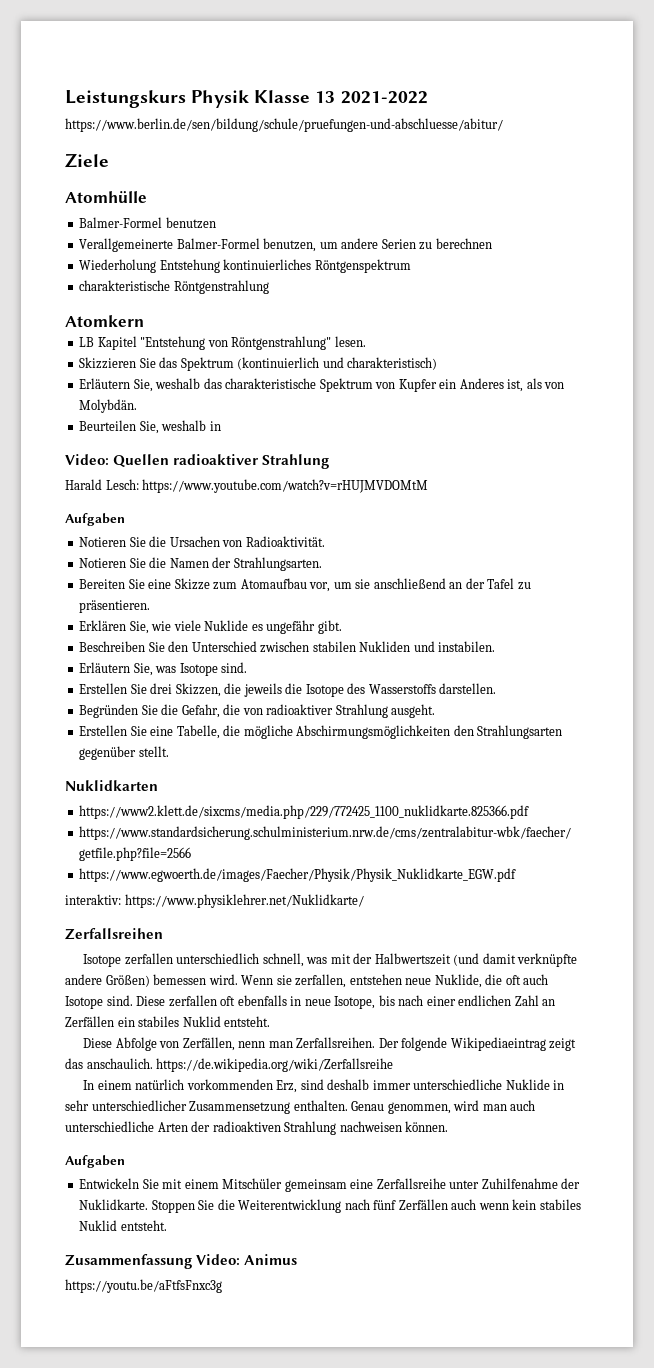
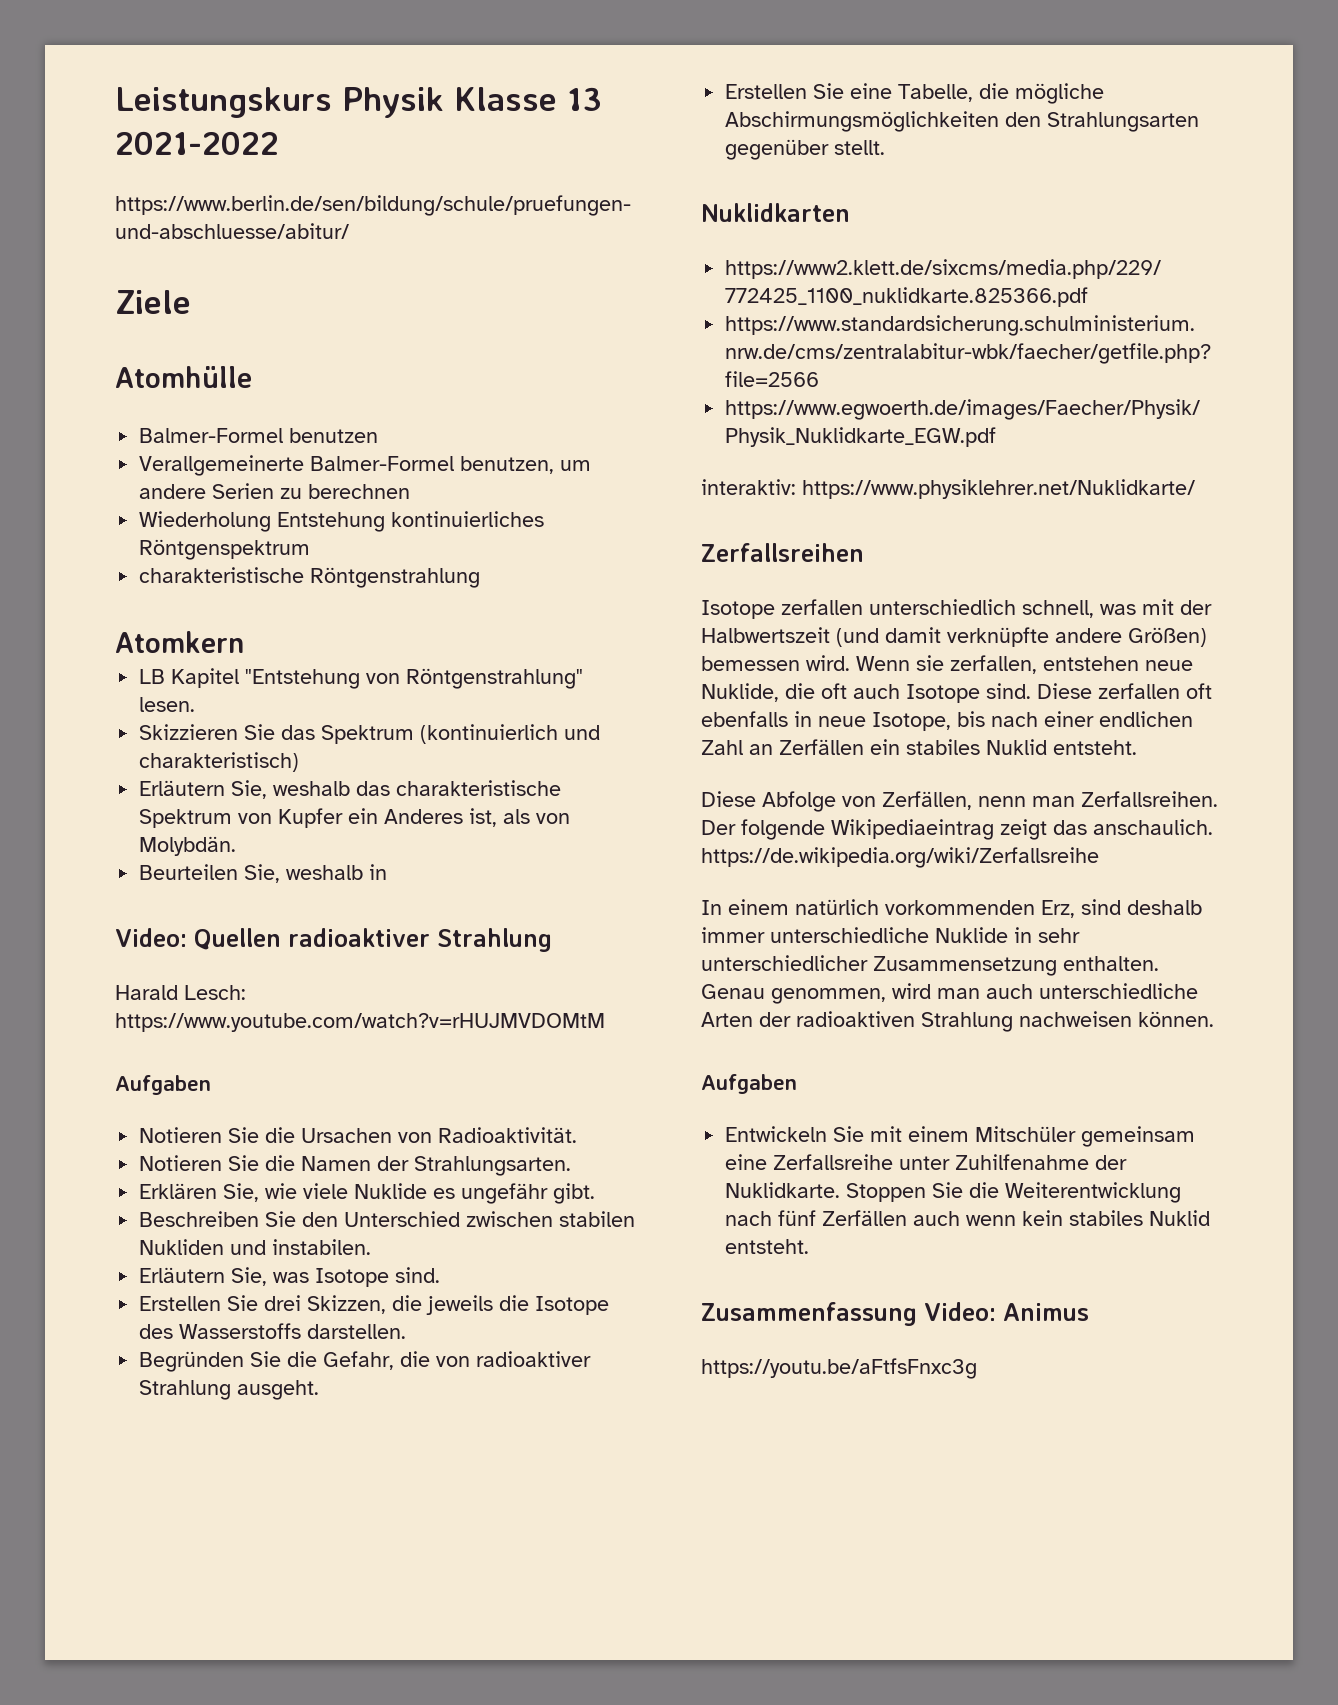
- Bereiten Sie eine Skizze zum Atomaufbau vor, um sie anschließend an der Tafel zu präsentieren.

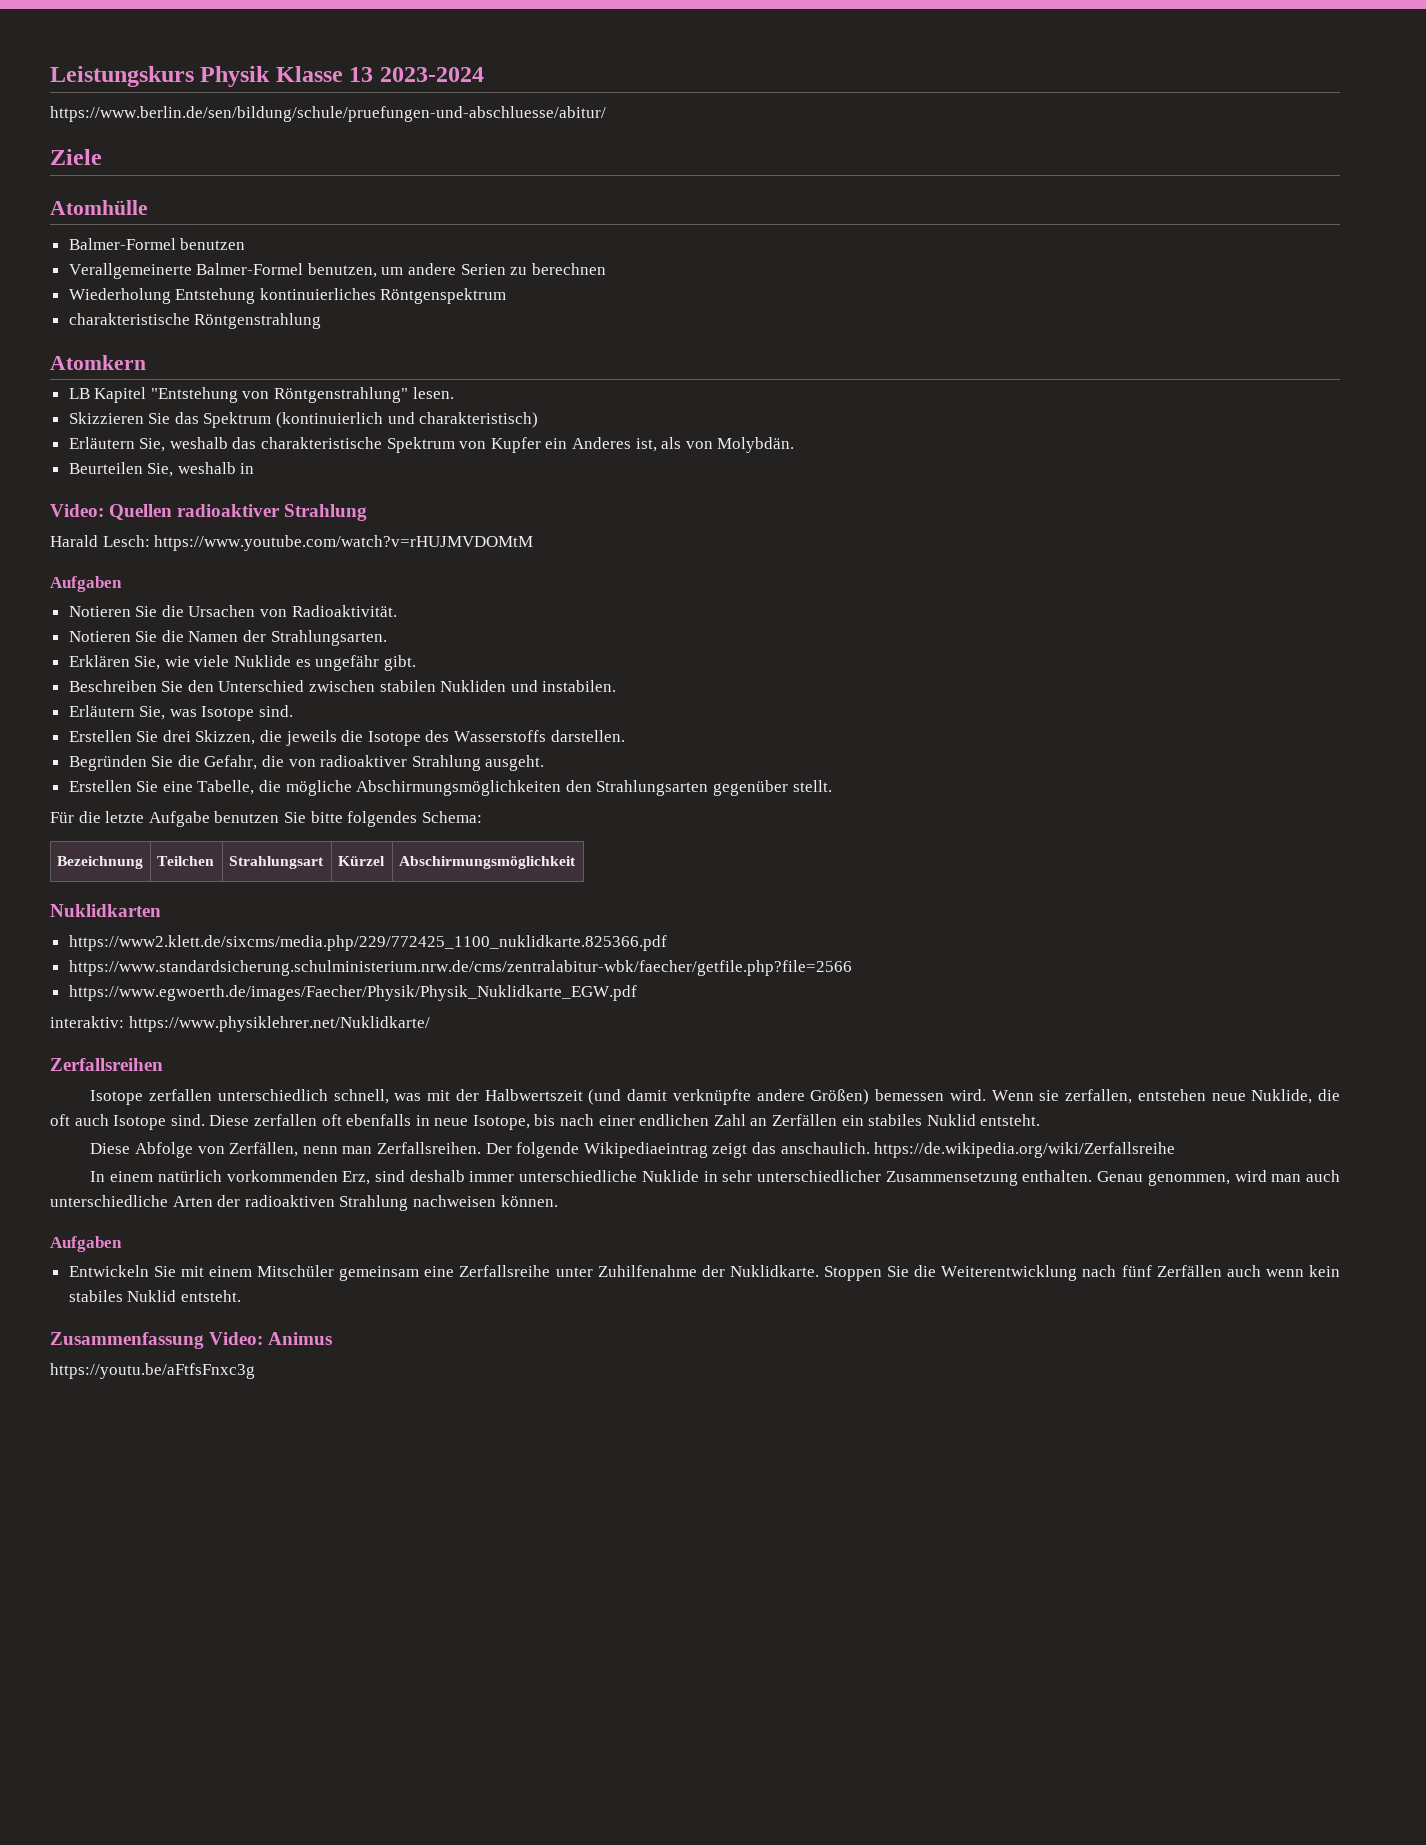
- Leistungskurs Physik Klasse 13 2021-2022
+ Leistungskurs Physik Klasse 13 2023-2024
+ Für die letzte Aufgabe benutzen Sie bitte folgendes Schema:
+ Bezeichnung | Teilchen | Strahlungsart | Kürzel | Abschirmungsmöglichkeit

